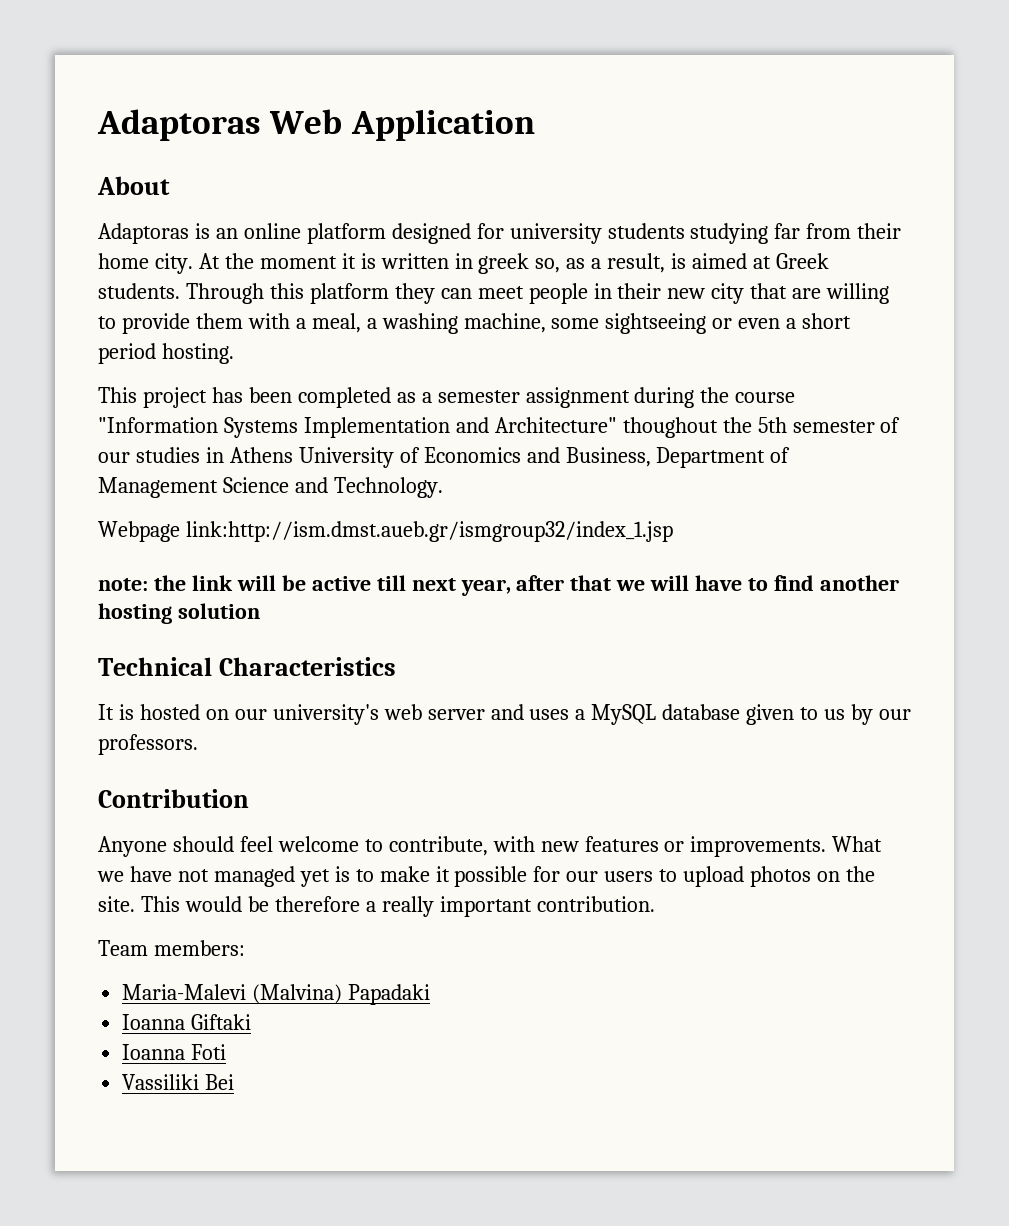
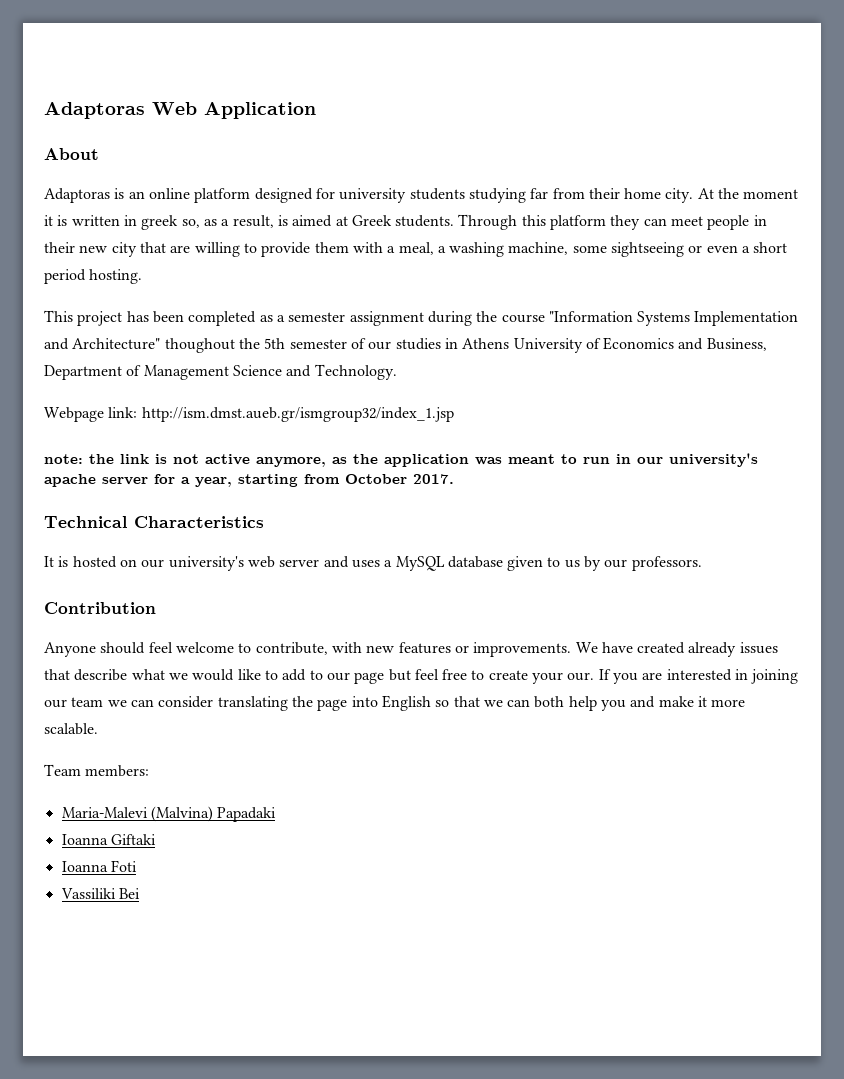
- Webpage link:http://ism.dmst.aueb.gr/ismgroup32/index_1.jsp
+ Webpage link: http://ism.dmst.aueb.gr/ismgroup32/index_1.jsp
- note: the link will be active till next year, after that we will have to find another hosting solution
+ note: the link is not active anymore, as the application was meant to run in our university's apache server for a year, starting from October 2017.
- What we have not managed yet is to make it possible for our users to upload photos on the site. This would be therefore a really important contribution.
+ We have created already issues that describe what we would like to add to our page but feel free to create your our. If you are interested in joining our team we can consider translating the page into English so that we can both help you and make it more scalable.

